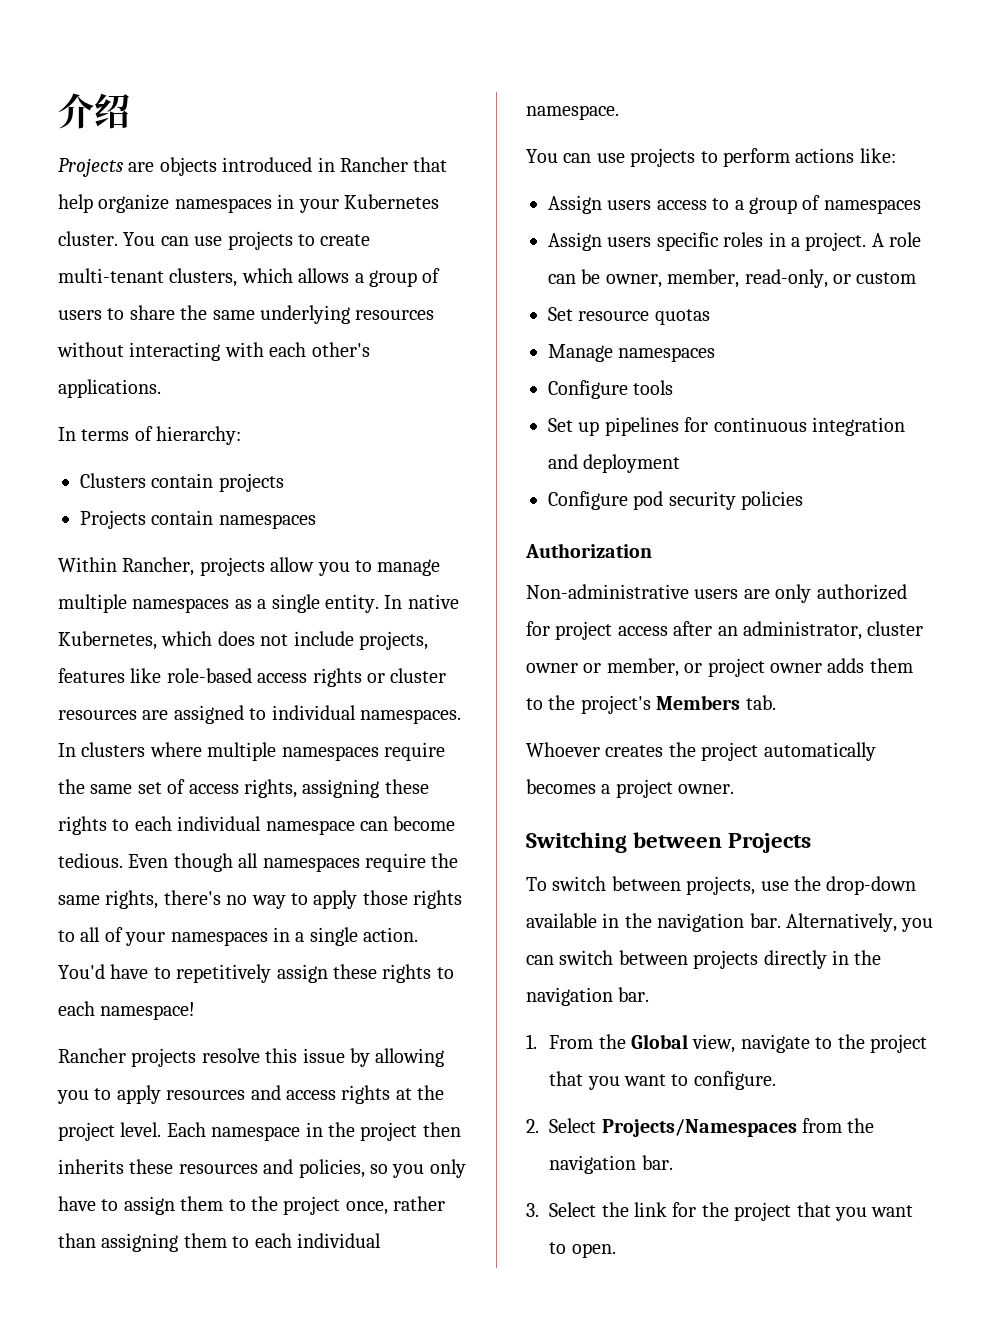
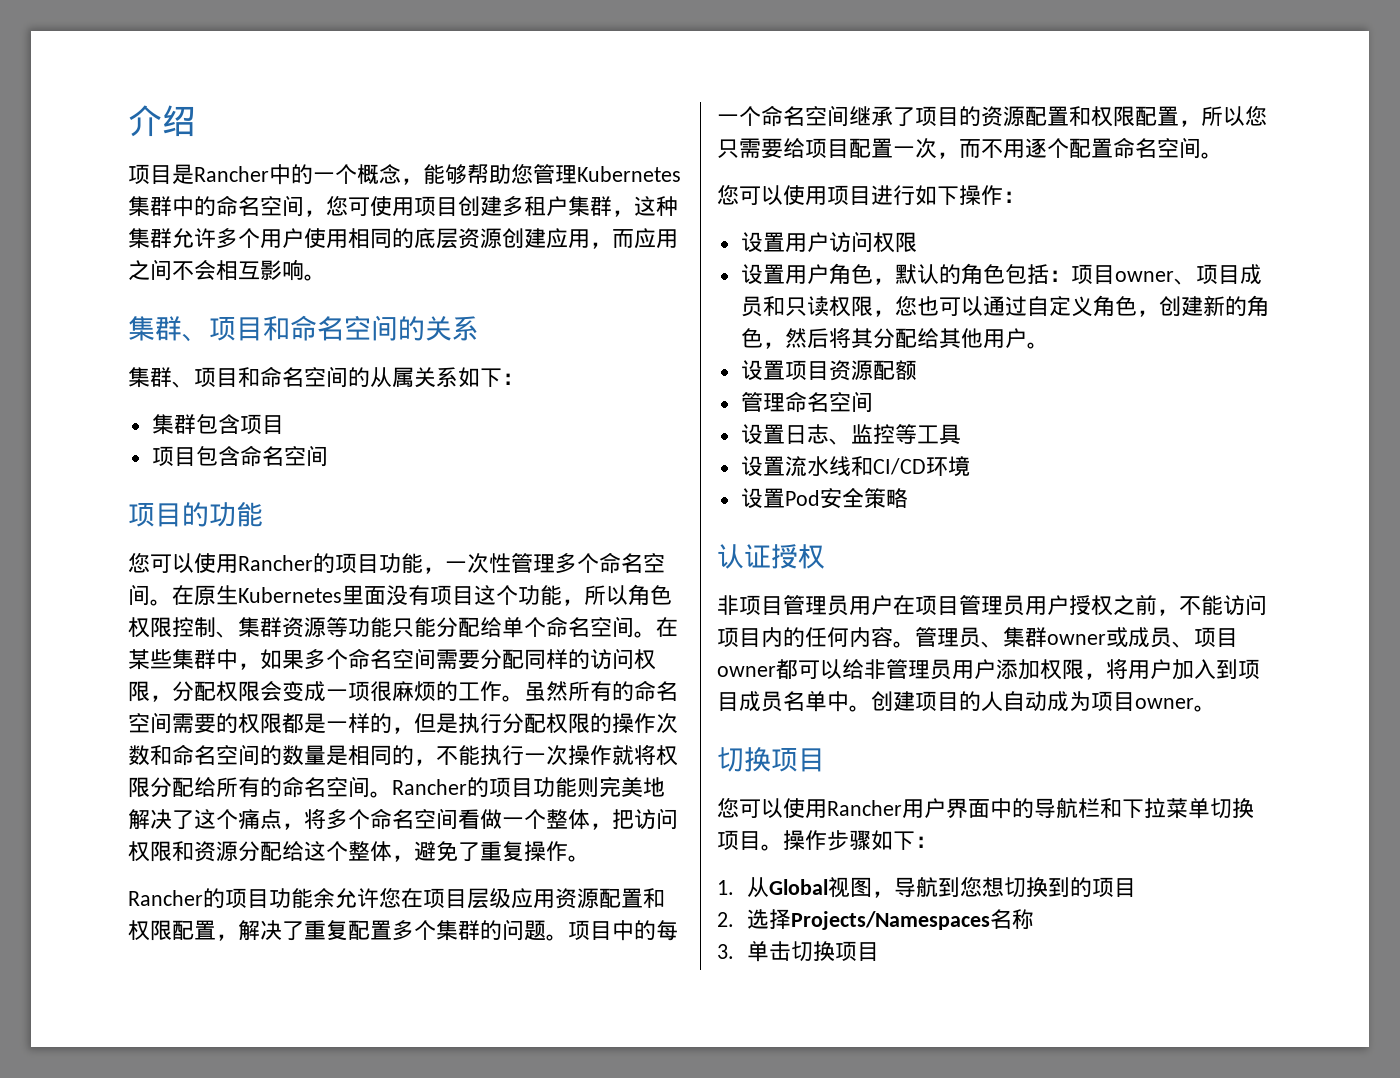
- Projects are objects introduced in Rancher that help organize namespaces in your Kubernetes cluster. You can use projects to create multi-tenant clusters, which allows a group of users to share the same underlying resources without interacting with each other's applications.
- In terms of hierarchy:
- Clusters contain projects
- Projects contain namespaces
- Within Rancher, projects allow you to manage multiple namespaces as a single entity. In native Kubernetes, which does not include projects, features like role-based access rights or cluster resources are assigned to individual namespaces. In clusters where multiple namespaces require the same set of access rights, assigning these rights to each individual namespace can become tedious. Even though all namespaces require the same rights, there's no way to apply those rights to all of your namespaces in a single action. You'd have to repetitively assign these rights to each namespace!
- Rancher projects resolve this issue by allowing you to apply resources and access rights at the project level. Each namespace in the project then inherits these resources and policies, so you only have to assign them to the project once, rather than assigning them to each individual namespace.
- You can use projects to perform actions like:
- Assign users access to a group of namespaces
- Assign users specific roles in a project. A role can be owner, member, read-only, or custom
- Set resource quotas
- Manage namespaces
- Configure tools
- Set up pipelines for continuous integration and deployment
- Configure pod security policies
- Authorization
- Non-administrative users are only authorized for project access after an administrator, cluster owner or member, or project owner adds them to the project's Members tab.
- Whoever creates the project automatically becomes a project owner.
- Switching between Projects
- To switch between projects, use the drop-down available in the navigation bar. Alternatively, you can switch between projects directly in the navigation bar.
- 1. From the Global view, navigate to the project that you want to configure.
- 2. Select Projects/Namespaces from the navigation bar.
- 3. Select the link for the project that you want to open.
+ 项目是Rancher中的一个概念，能够帮助您管理Kubernetes集群中的命名空间，您可使用项目创建多租户集群，这种集群允许多个用户使用相同的底层资源创建应用，而应用之间不会相互影响。
+ 集群、项目和命名空间的关系
+ 集群、项目和命名空间的从属关系如下：
+ 集群包含项目
+ 项目包含命名空间
+ 项目的功能
+ 您可以使用Rancher的项目功能，一次性管理多个命名空间。在原生Kubernetes里面没有项目这个功能，所以角色权限控制、集群资源等功能只能分配给单个命名空间。在某些集群中，如果多个命名空间需要分配同样的访问权限，分配权限会变成一项很麻烦的工作。虽然所有的命名空间需要的权限都是一样的，但是执行分配权限的操作次数和命名空间的数量是相同的，不能执行一次操作就将权限分配给所有的命名空间。Rancher的项目功能则完美地解决了这个痛点，将多个命名空间看做一个整体，把访问权限和资源分配给这个整体，避免了重复操作。
+ Rancher的项目功能余允许您在项目层级应用资源配置和权限配置，解决了重复配置多个集群的问题。项目中的每一个命名空间继承了项目的资源配置和权限配置，所以您只需要给项目配置一次，而不用逐个配置命名空间。
+ 您可以使用项目进行如下操作：
+ 设置用户访问权限
+ 设置用户角色，默认的角色包括：项目owner、项目成员和只读权限，您也可以通过自定义角色，创建新的角色，然后将其分配给其他用户。
+ 设置项目资源配额
+ 管理命名空间
+ 设置日志、监控等工具
+ 设置流水线和CI/CD环境
+ 设置Pod安全策略
+ 认证授权
+ 非项目管理员用户在项目管理员用户授权之前，不能访问项目内的任何内容。管理员、集群owner或成员、项目owner都可以给非管理员用户添加权限，将用户加入到项目成员名单中。创建项目的人自动成为项目owner。
+ 切换项目
+ 您可以使用Rancher用户界面中的导航栏和下拉菜单切换项目。操作步骤如下：
+ 1.从Global视图，导航到您想切换到的项目
+ 2.选择Projects/Namespaces名称
+ 3.单击切换项目

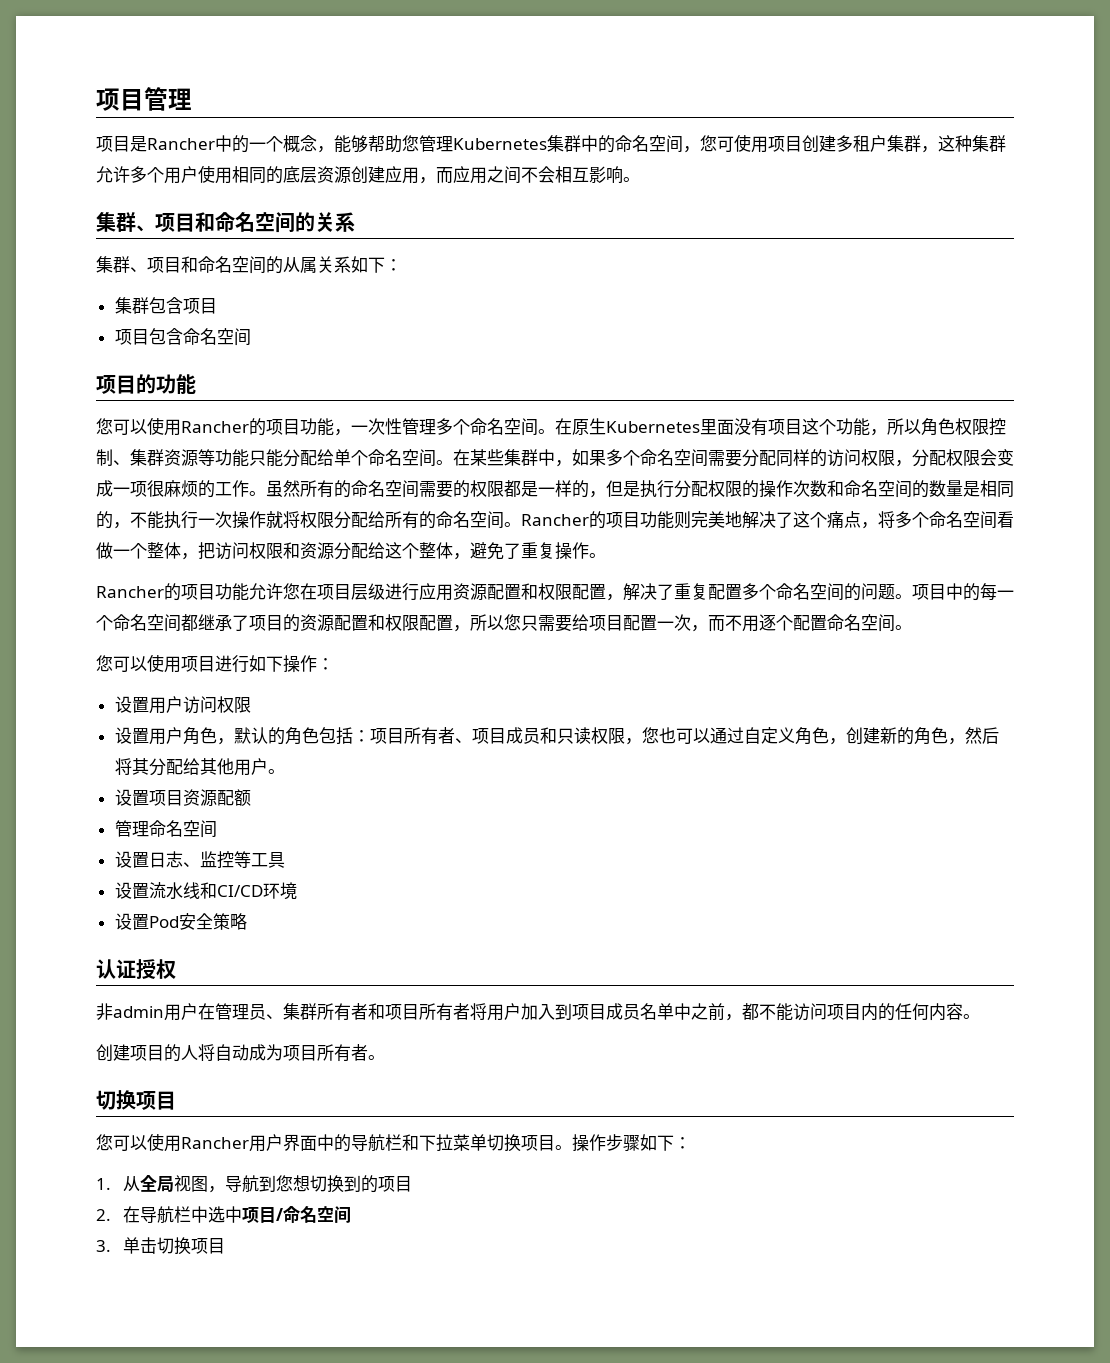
- 介绍
+ 项目管理
- Rancher的项目功能余允许您在项目层级应用资源配置和权限配置，解决了重复配置多个集群的问题。
+ Rancher的项目功能允许您在项目层级进行应用资源配置和权限配置，解决了重复配置多个命名空间的问题。
- 项目中的每一个命名空间继承了项目的资源配置和权限配置，所以您只需要给项目配置一次，而不用逐个配置命名空间。
+ 项目中的每一个命名空间都继承了项目的资源配置和权限配置，所以您只需要给项目配置一次，而不用逐个配置命名空间。
- 设置用户角色，默认的角色包括：项目owner、项目成员和只读权限，您也可以通过自定义角色，创建新的角色，然后将其分配给其他用户。
+ 设置用户角色，默认的角色包括：项目所有者、项目成员和只读权限，您也可以通过自定义角色，创建新的角色，然后将其分配给其他用户。
- 非项目管理员用户在项目管理员用户授权之前，不能访问项目内的任何内容。管理员、集群owner或成员、项目owner都可以给非管理员用户添加权限，将用户加入到项目成员名单中。创建项目的人自动成为项目owner。
+ 非admin用户在管理员、集群所有者和项目所有者将用户加入到项目成员名单中之前，都不能访问项目内的任何内容。
+ 创建项目的人将自动成为项目所有者。
- 1.从Global视图，导航到您想切换到的项目
+ 1.从全局视图，导航到您想切换到的项目
- 2.选择Projects/Namespaces名称
+ 2.在导航栏中选中项目/命名空间

